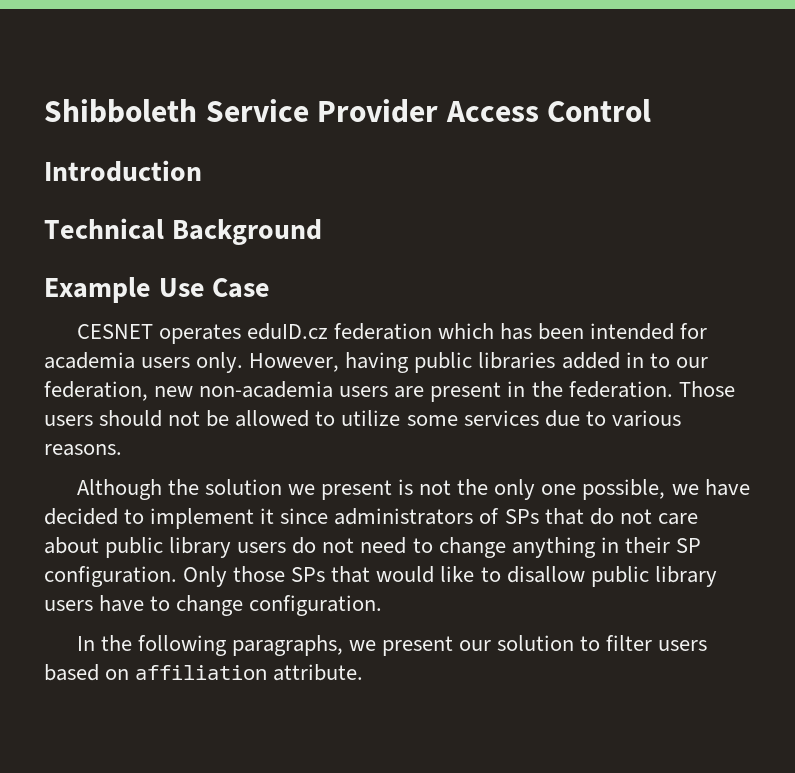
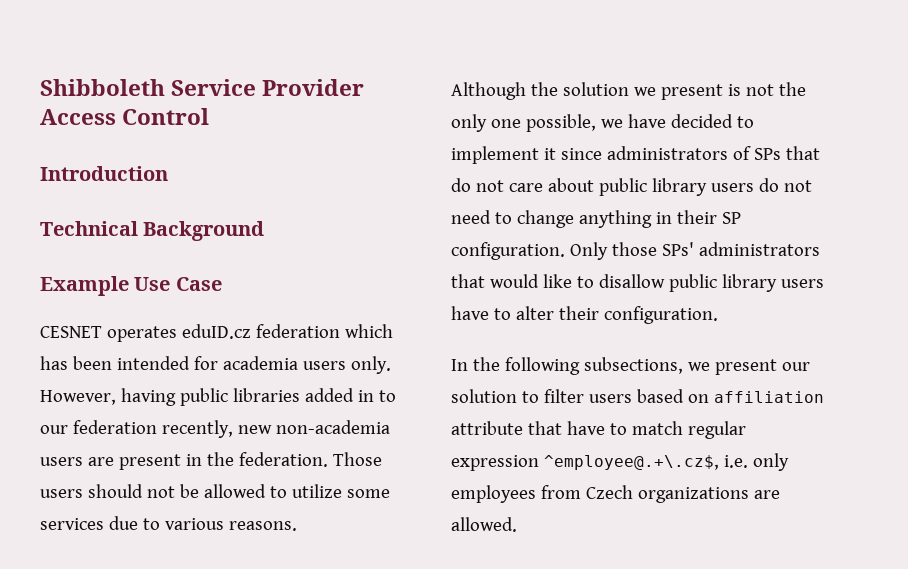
- However, having public libraries added in to our federation, new non-academia users are present in the federation.
+ However, having public libraries added in to our federation recently, new non-academia users are present in the federation.
- Only those SPs that would like to disallow public library users have to change configuration.
+ Only those SPs' administrators that would like to disallow public library users have to alter their configuration.
- In the following paragraphs, we present our solution to filter users based on affiliation attribute.
+ In the following subsections, we present our solution to filter users based on affiliation attribute that have to match regular expression ^employee@.+\.cz$, i.e. only employees from Czech organizations are allowed.

